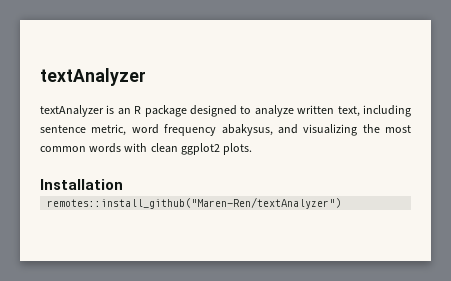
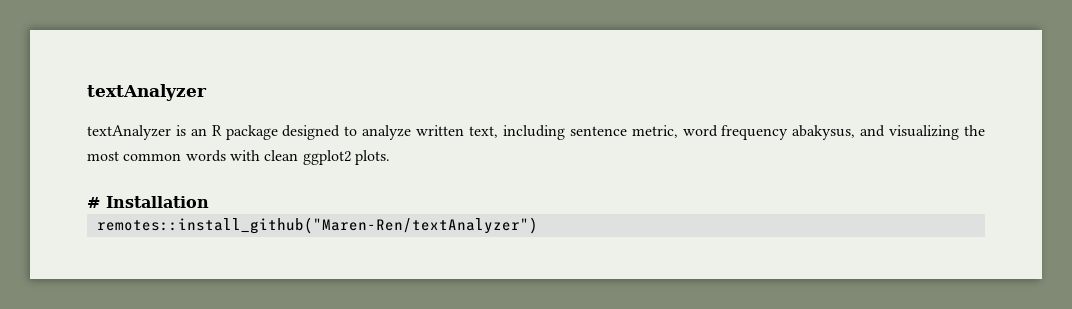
- Installation
+ # Installation

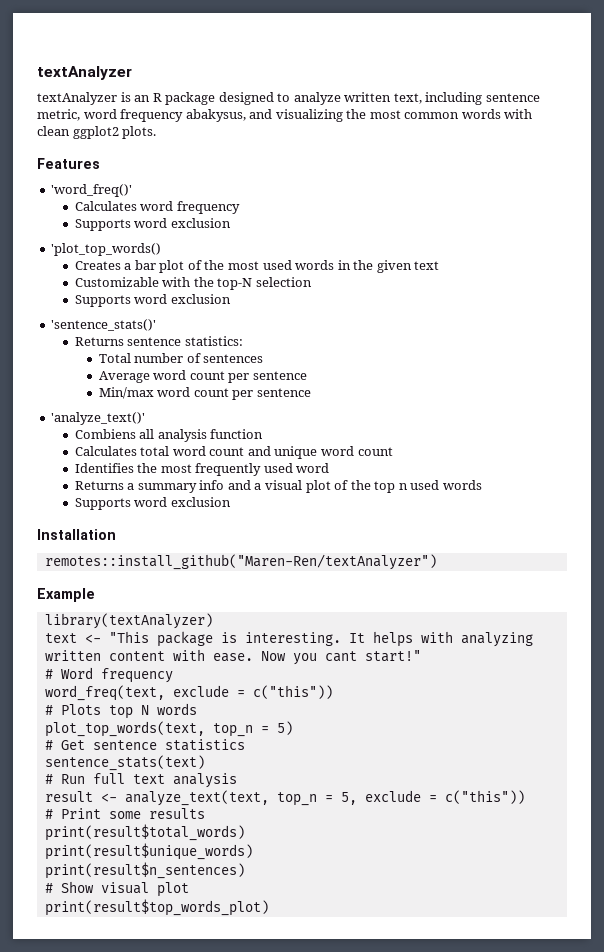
- # Installation
+ Features
+ 'word_freq()'
+ Calculates word frequency
+ Supports word exclusion
+ 'plot_top_words()
+ Creates a bar plot of the most used words in the given text
+ Customizable with the top-N selection
+ Supports word exclusion
+ 'sentence_stats()'
+ Returns sentence statistics:
+ Total number of sentences
+ Average word count per sentence
+ Min/max word count per sentence
+ 'analyze_text()'
+ Combiens all analysis function
+ Calculates total word count and unique word count
+ Identifies the most frequently used word
+ Returns a summary info and a visual plot of the top n used words
+ Supports word exclusion
+ Installation
  remotes::install_github("Maren-Ren/textAnalyzer")
+ Example
+ library(textAnalyzer)
+ text <- "This package is interesting. It helps with analyzing written content with ease. Now you cant start!"
+ # Word frequency
+ word_freq(text, exclude = c("this"))
+ # Plots top N words
+ plot_top_words(text, top_n = 5)
+ # Get sentence statistics
+ sentence_stats(text)
+ # Run full text analysis
+ result <- analyze_text(text, top_n = 5, exclude = c("this"))
+ # Print some results
+ print(result$total_words)
+ print(result$unique_words)
+ print(result$n_sentences)
+ # Show visual plot
+ print(result$top_words_plot)

